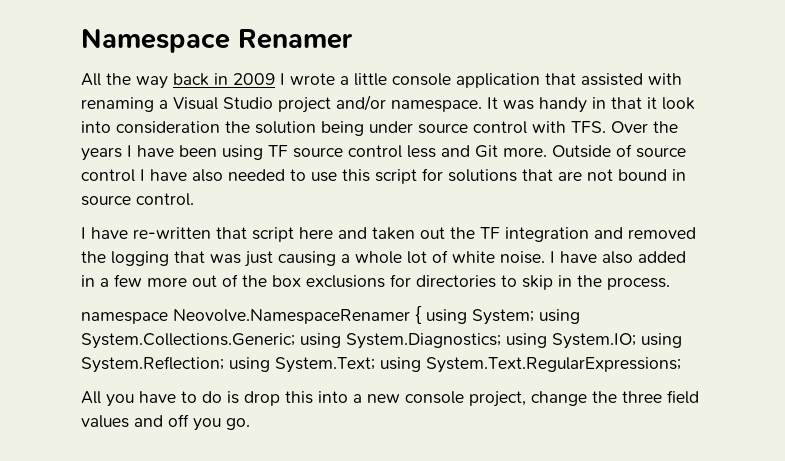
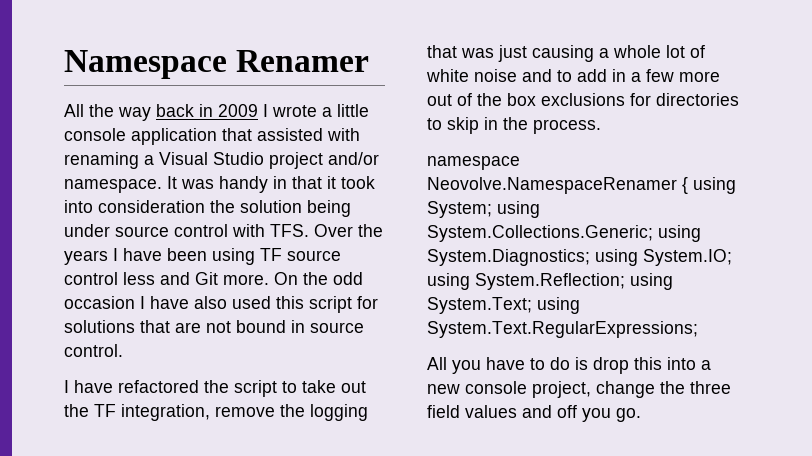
- It was handy in that it look into consideration the solution being under source control with TFS. Over the years I have been using TF source control less and Git more.
+ It was handy in that it took into consideration the solution being under source control with TFS. Over the years I have been using TF source control less and Git more.
- Outside of source control I have also needed to use this script for solutions that are not bound in source control.
+ On the odd occasion I have also used this script for solutions that are not bound in source control.
- I have re-written that script here and taken out the TF integration and removed the logging that was just causing a whole lot of white noise. I have also added in a few more out of the box exclusions for directories to skip in the process.
+ I have refactored the script to take out the TF integration, remove the logging that was just causing a whole lot of white noise and to add in a few more out of the box exclusions for directories to skip in the process.

